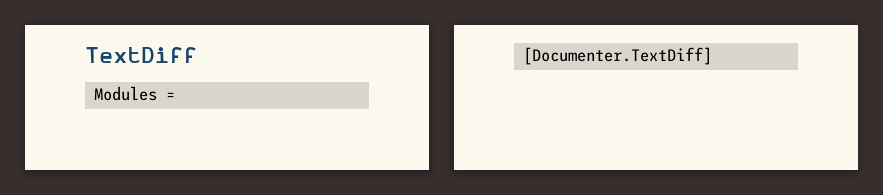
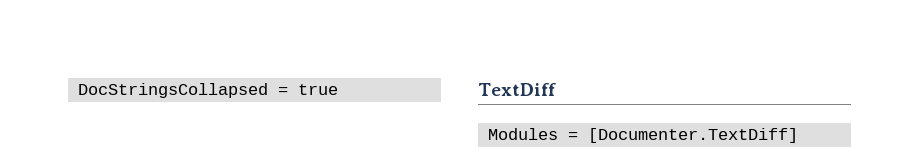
+ DocStringsCollapsed = true

